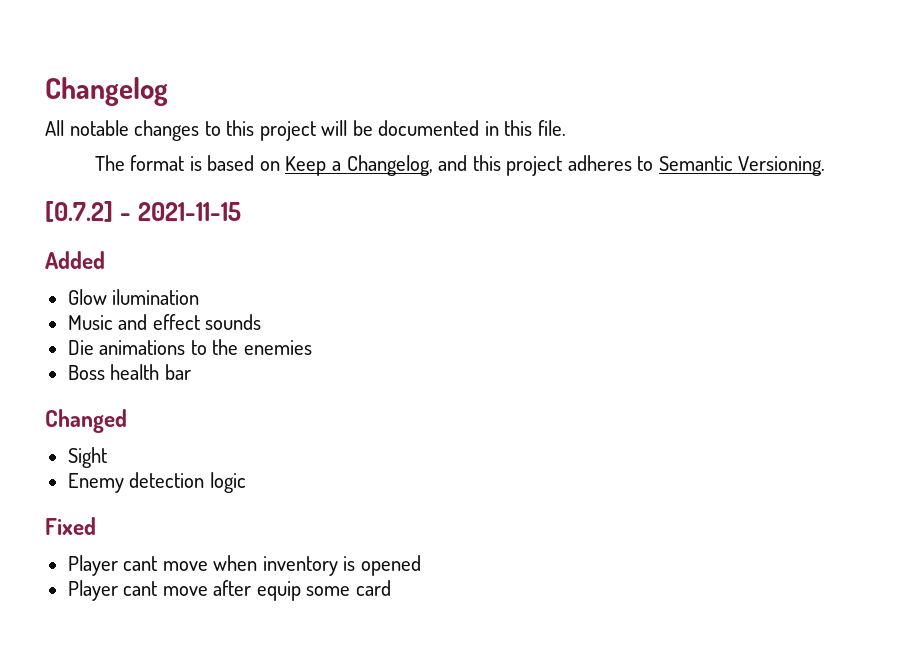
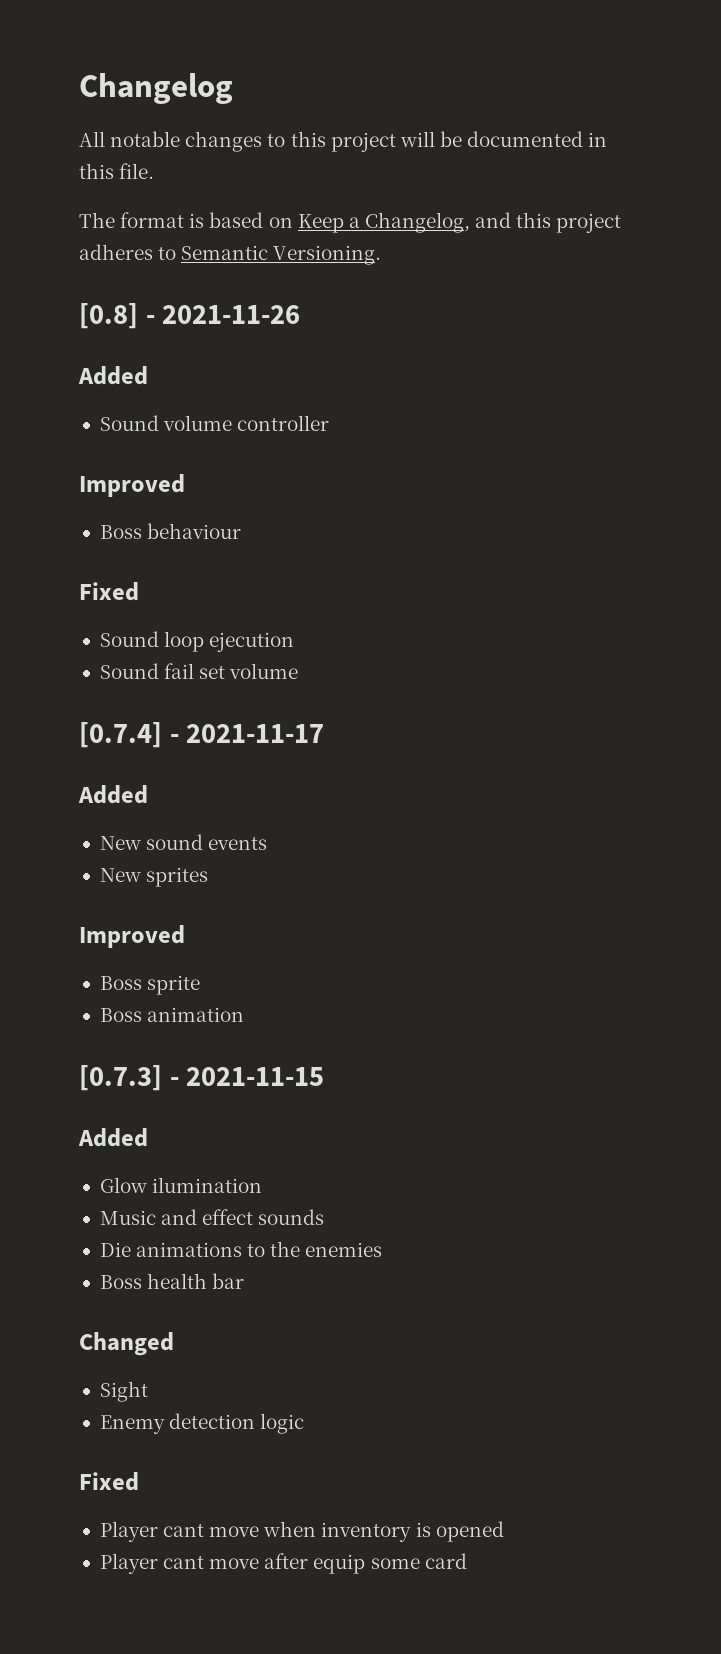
- [0.7.2] - 2021-11-15
+ [0.8] - 2021-11-26
+ Added
+ Sound volume controller
+ Improved
+ Boss behaviour
+ Fixed
+ Sound loop ejecution
+ Sound fail set volume
+ [0.7.4] - 2021-11-17
+ Added
+ New sound events
+ New sprites
+ Improved
+ Boss sprite
+ Boss animation
+ [0.7.3] - 2021-11-15

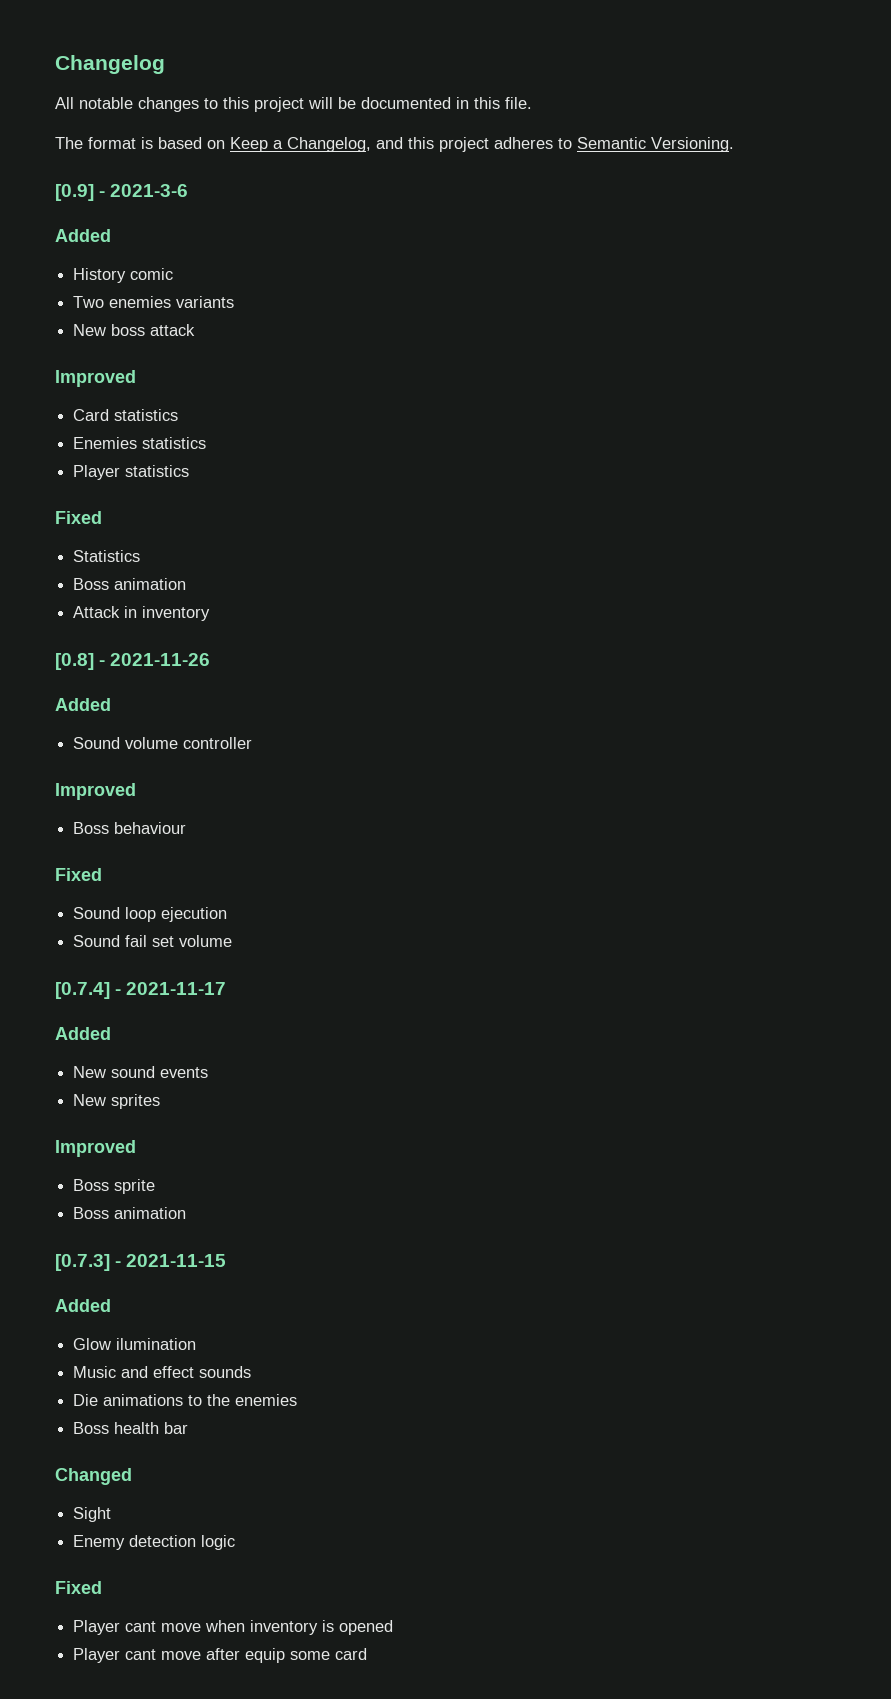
+ [0.9] - 2021-3-6
+ Added
+ History comic
+ Two enemies variants
+ New boss attack
+ Improved
+ Card statistics
+ Enemies statistics
+ Player statistics
+ Fixed
+ Statistics
+ Boss animation
+ Attack in inventory

